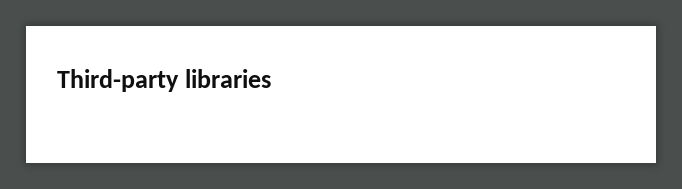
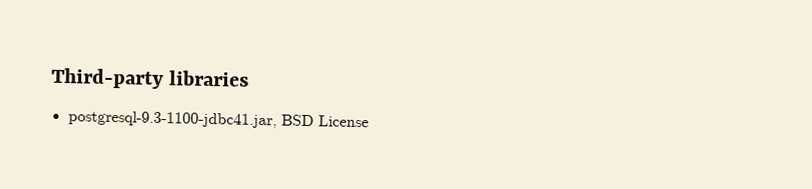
+ postgresql-9.3-1100-jdbc41.jar, BSD License

